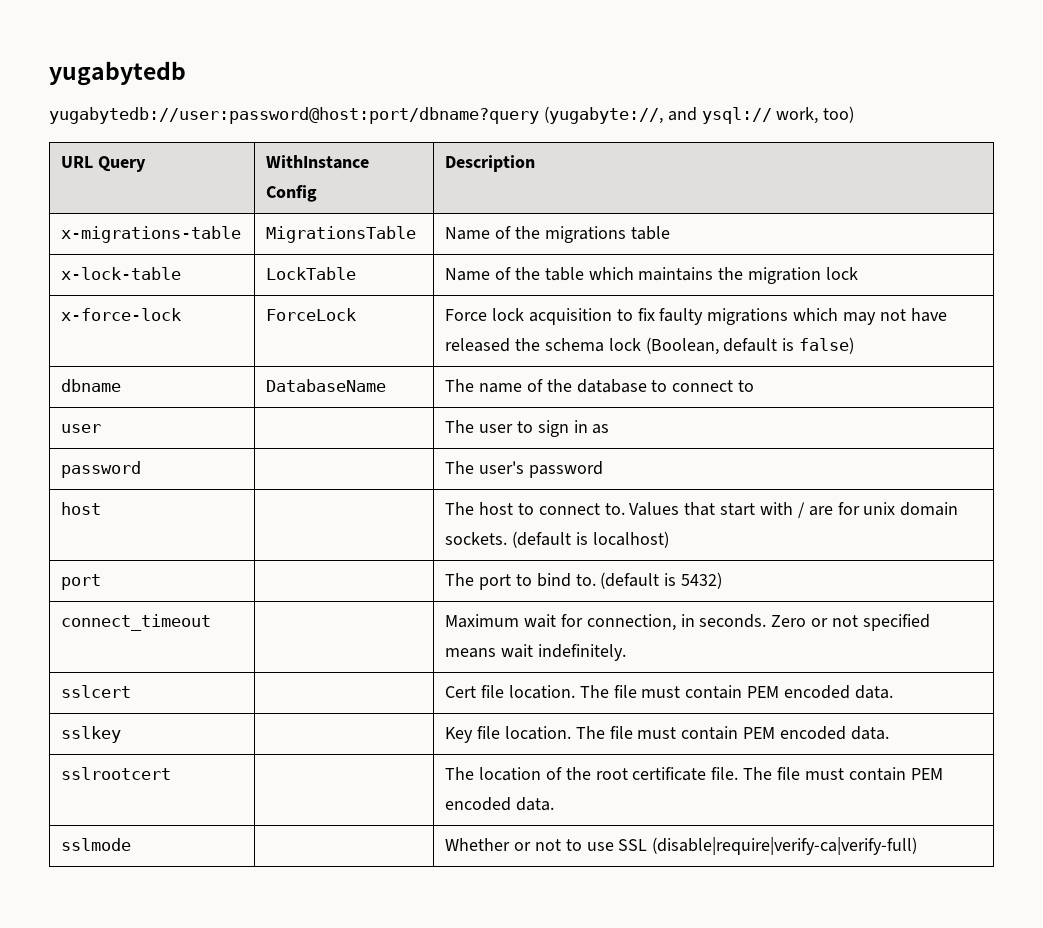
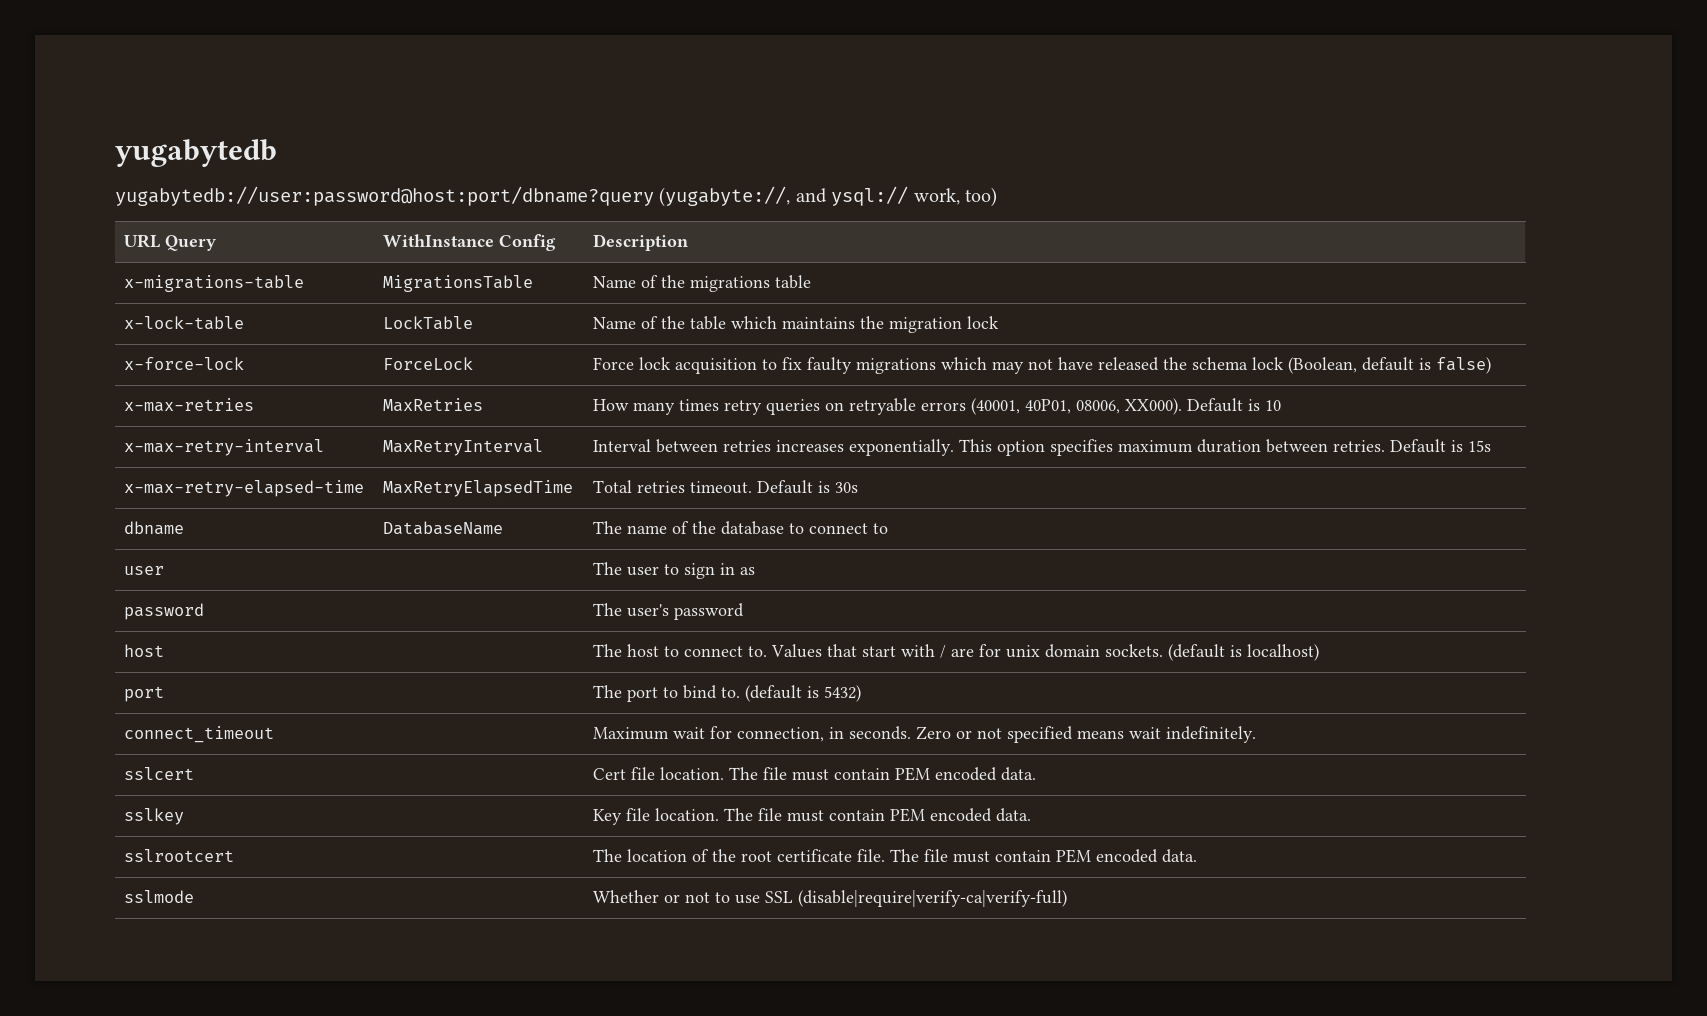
+ x-max-retries | MaxRetries | How many times retry queries on retryable errors (40001, 40P01, 08006, XX000). Default is 10
+ x-max-retry-interval | MaxRetryInterval | Interval between retries increases exponentially. This option specifies maximum duration between retries. Default is 15s
+ x-max-retry-elapsed-time | MaxRetryElapsedTime | Total retries timeout. Default is 30s

